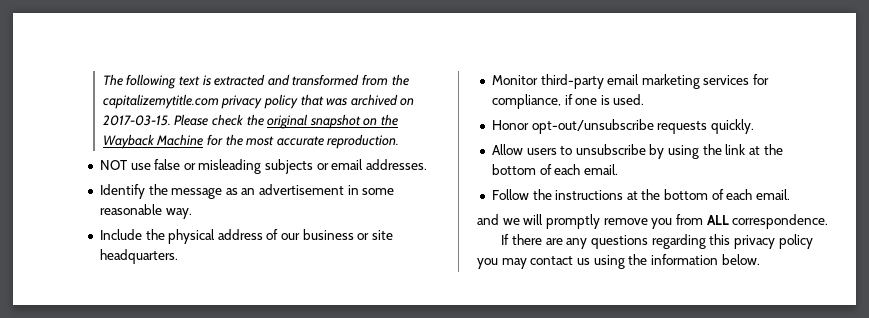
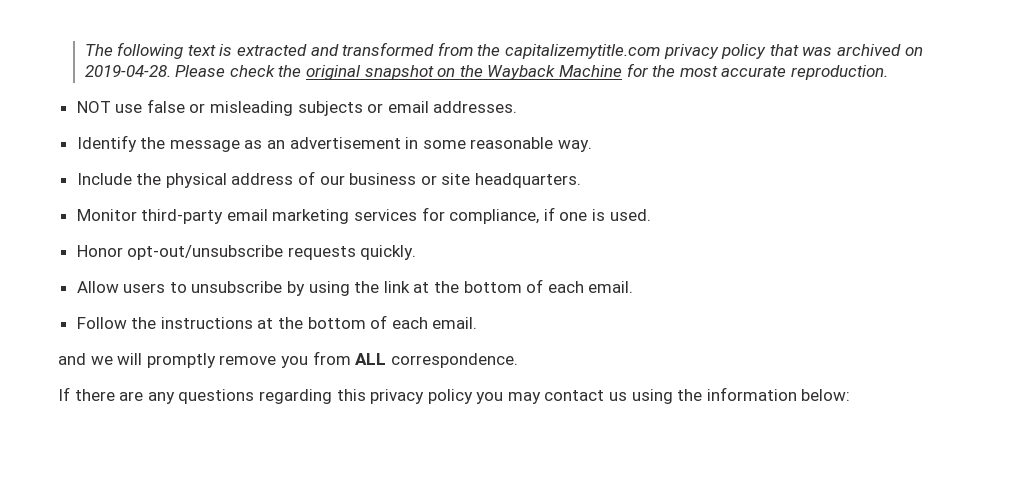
- The following text is extracted and transformed from the capitalizemytitle.com privacy policy that was archived on 2017-03-15.
+ The following text is extracted and transformed from the capitalizemytitle.com privacy policy that was archived on 2019-04-28.
- If there are any questions regarding this privacy policy you may contact us using the information below.
+ If there are any questions regarding this privacy policy you may contact us using the information below:

